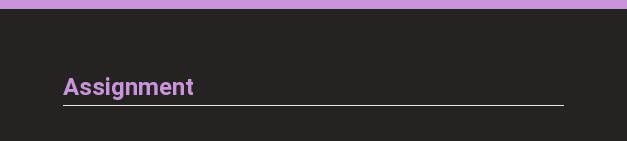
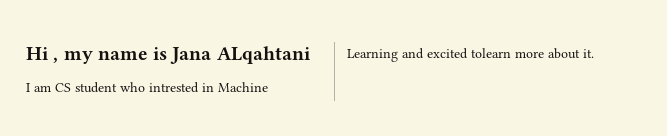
- Assignment
+ Hi , my name is Jana ALqahtani
+ I am CS student who intrested in Machine Learning and excited tolearn more about it.

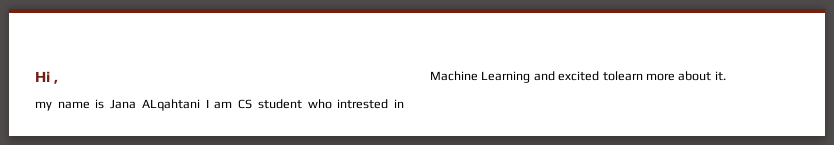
- Hi , my name is Jana ALqahtani
- I am CS student who intrested in Machine Learning and excited tolearn more about it.
+ Hi ,
+ my name is Jana ALqahtani I am CS student who intrested in Machine Learning and excited tolearn more about it.

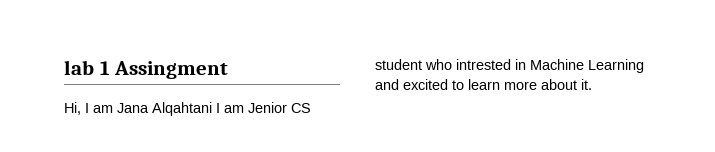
- Hi ,
- my name is Jana ALqahtani I am CS student who intrested in Machine Learning and excited tolearn more about it.
+ lab 1 Assingment
+ Hi, I am Jana Alqahtani I am Jenior CS student who intrested in Machine Learning and excited to learn more about it.

